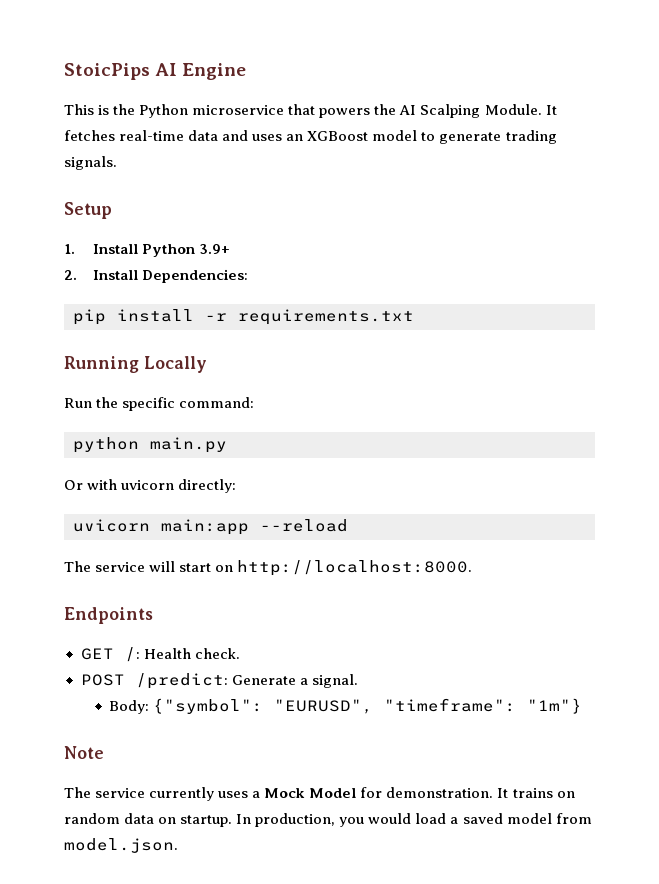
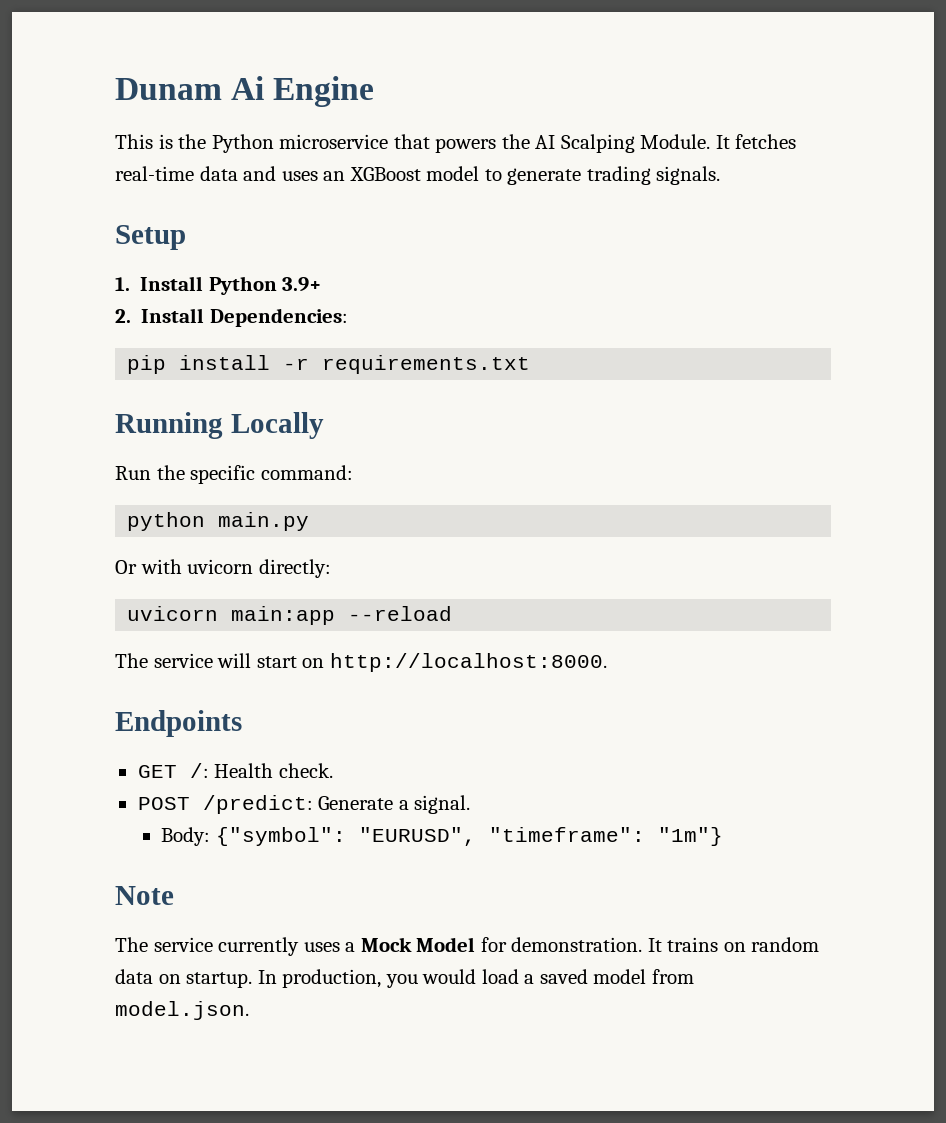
- StoicPips AI Engine
+ Dunam Ai Engine

